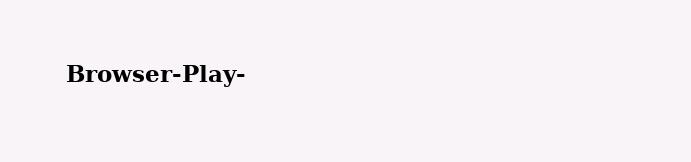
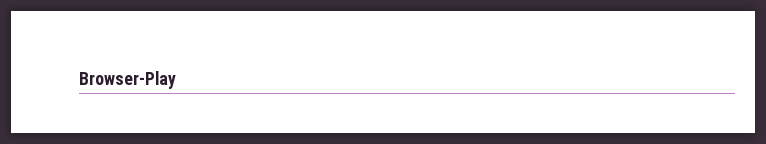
- Browser-Play-
+ Browser-Play

